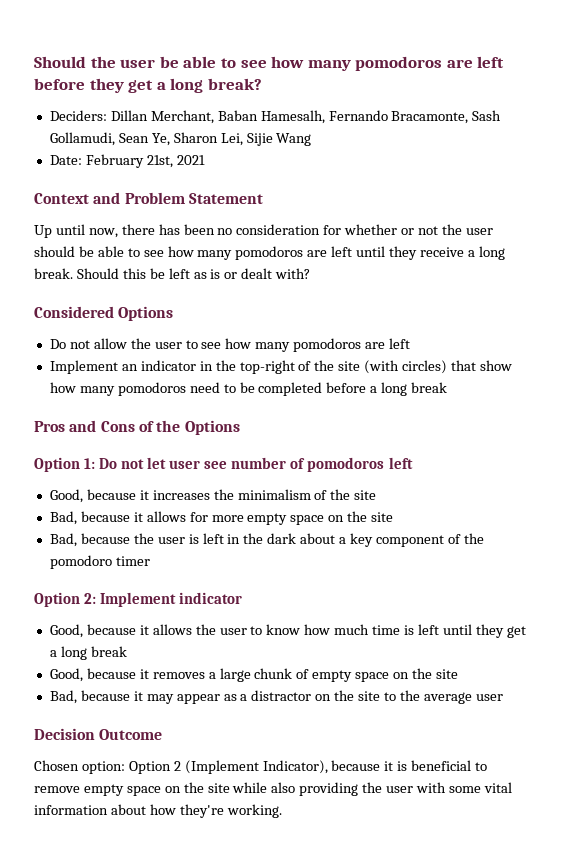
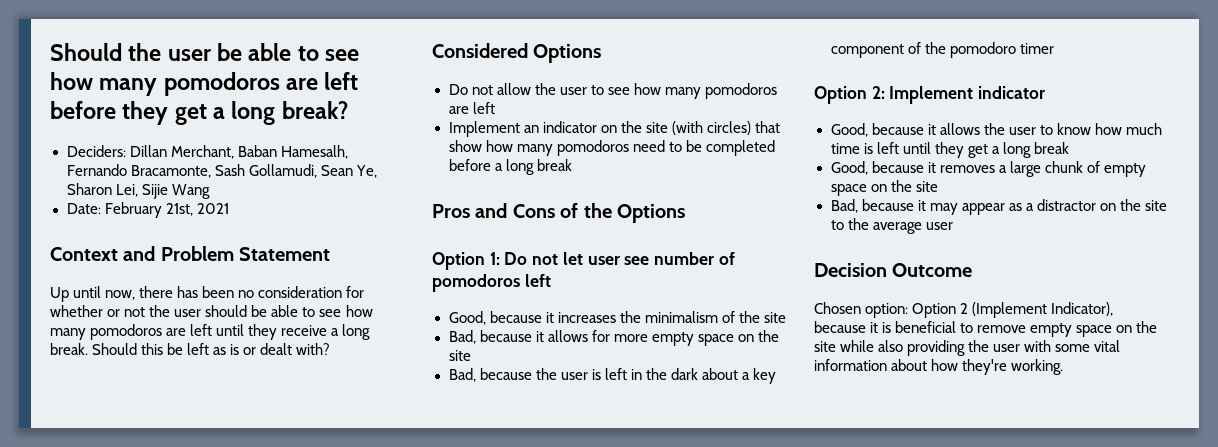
- Implement an indicator in the top-right of the site (with circles) that show how many pomodoros need to be completed before a long break
+ Implement an indicator on the site (with circles) that show how many pomodoros need to be completed before a long break

